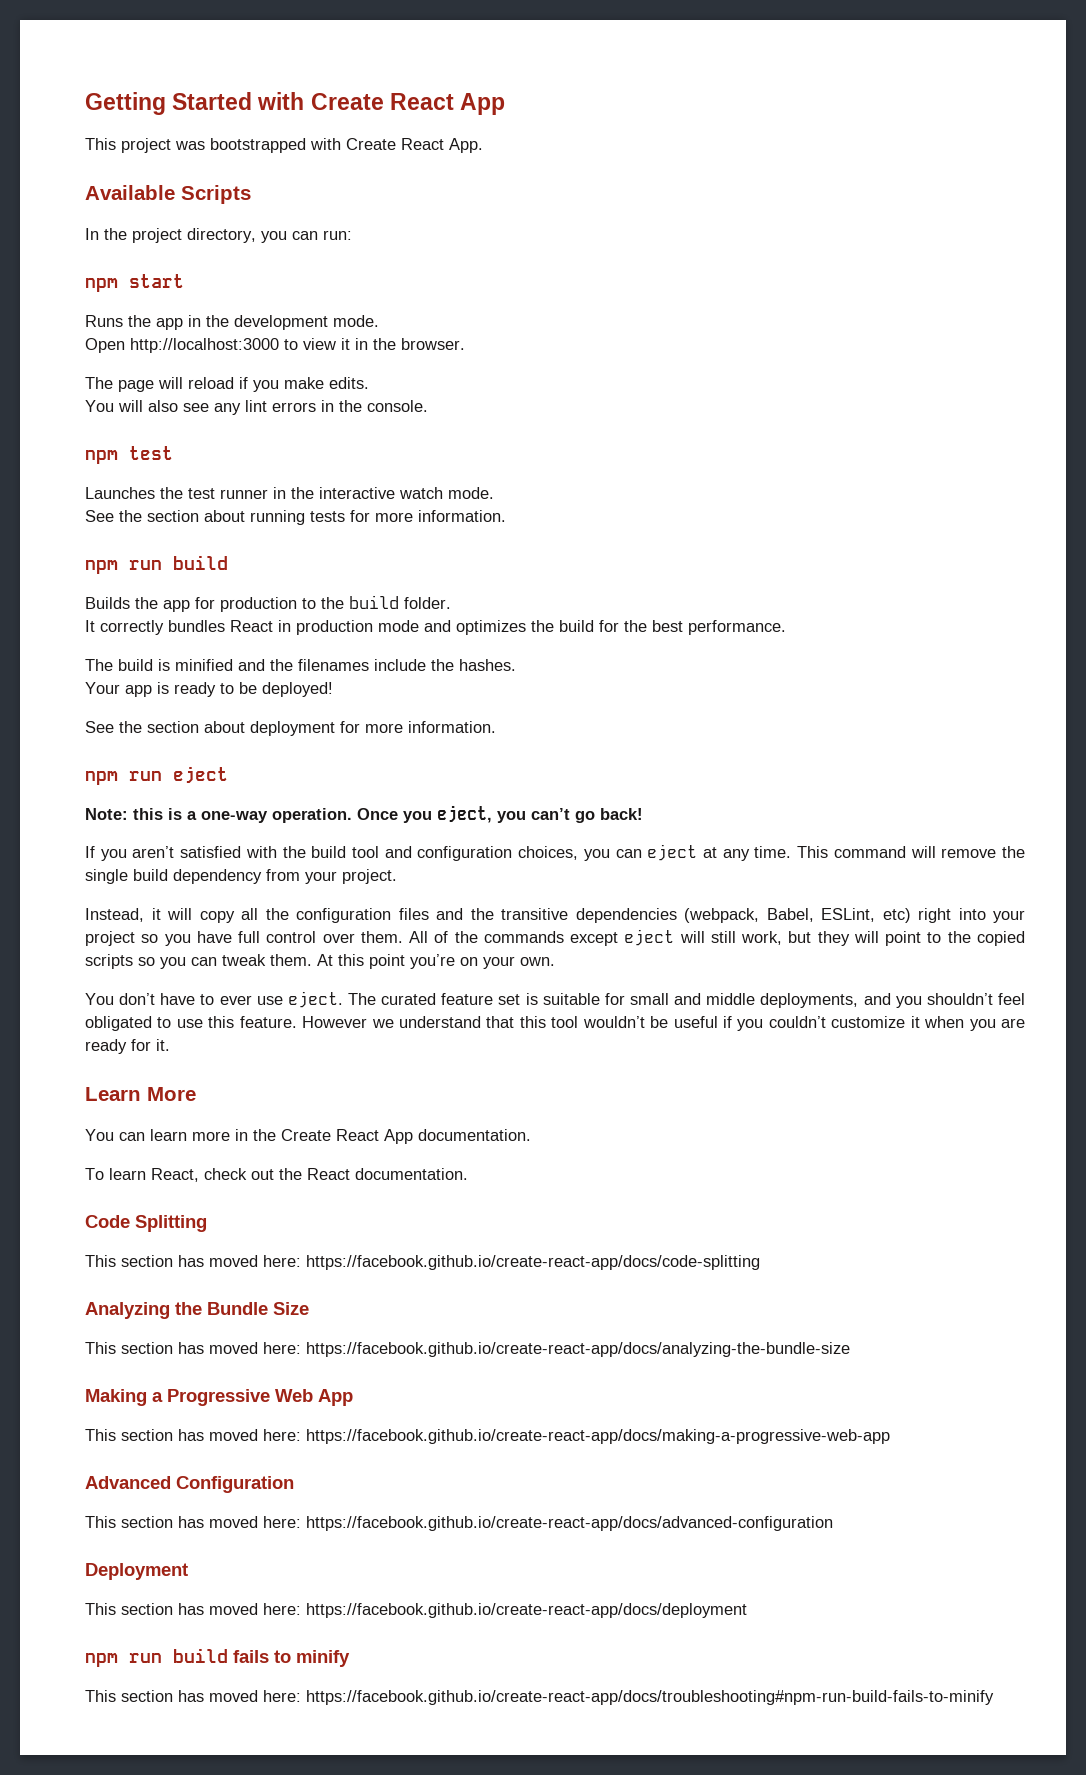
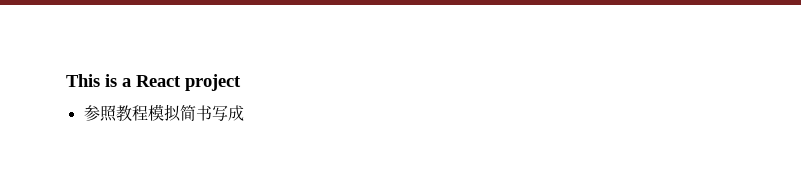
- Getting Started with Create React App
- This project was bootstrapped with Create React App.
- Available Scripts
- In the project directory, you can run:
- npm start
- Runs the app in the development mode.
- Open http://localhost:3000 to view it in the browser.
- The page will reload if you make edits.
- You will also see any lint errors in the console.
- npm test
- Launches the test runner in the interactive watch mode.
- See the section about running tests for more information.
- npm run build
- Builds the app for production to the build folder.
- It correctly bundles React in production mode and optimizes the build for the best performance.
- The build is minified and the filenames include the hashes.
- Your app is ready to be deployed!
- See the section about deployment for more information.
- npm run eject
- Note: this is a one-way operation. Once you eject, you can’t go back!
- If you aren’t satisfied with the build tool and configuration choices, you can eject at any time. This command will remove the single build dependency from your project.
- Instead, it will copy all the configuration files and the transitive dependencies (webpack, Babel, ESLint, etc) right into your project so you have full control over them. All of the commands except eject will still work, but they will point to the copied scripts so you can tweak them. At this point you’re on your own.
- You don’t have to ever use eject. The curated feature set is suitable for small and middle deployments, and you shouldn’t feel obligated to use this feature. However we understand that this tool wouldn’t be useful if you couldn’t customize it when you are ready for it.
- Learn More
- You can learn more in the Create React App documentation.
- To learn React, check out the React documentation.
- Code Splitting
- This section has moved here: https://facebook.github.io/create-react-app/docs/code-splitting
- Analyzing the Bundle Size
- This section has moved here: https://facebook.github.io/create-react-app/docs/analyzing-the-bundle-size
- Making a Progressive Web App
- This section has moved here: https://facebook.github.io/create-react-app/docs/making-a-progressive-web-app
- Advanced Configuration
- This section has moved here: https://facebook.github.io/create-react-app/docs/advanced-configuration
- Deployment
- This section has moved here: https://facebook.github.io/create-react-app/docs/deployment
- npm run build fails to minify
- This section has moved here: https://facebook.github.io/create-react-app/docs/troubleshooting#npm-run-build-fails-to-minify
+ This is a React project
+ 参照教程模拟简书写成

